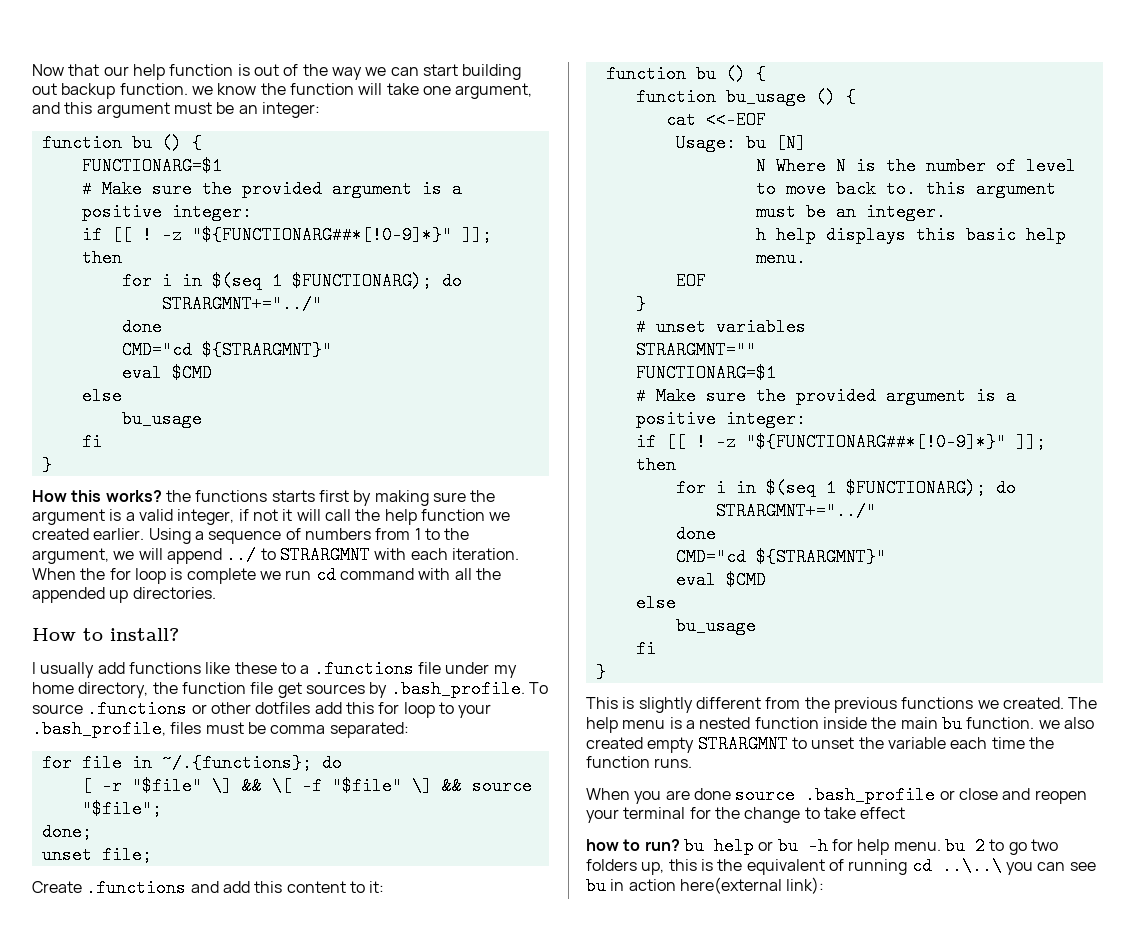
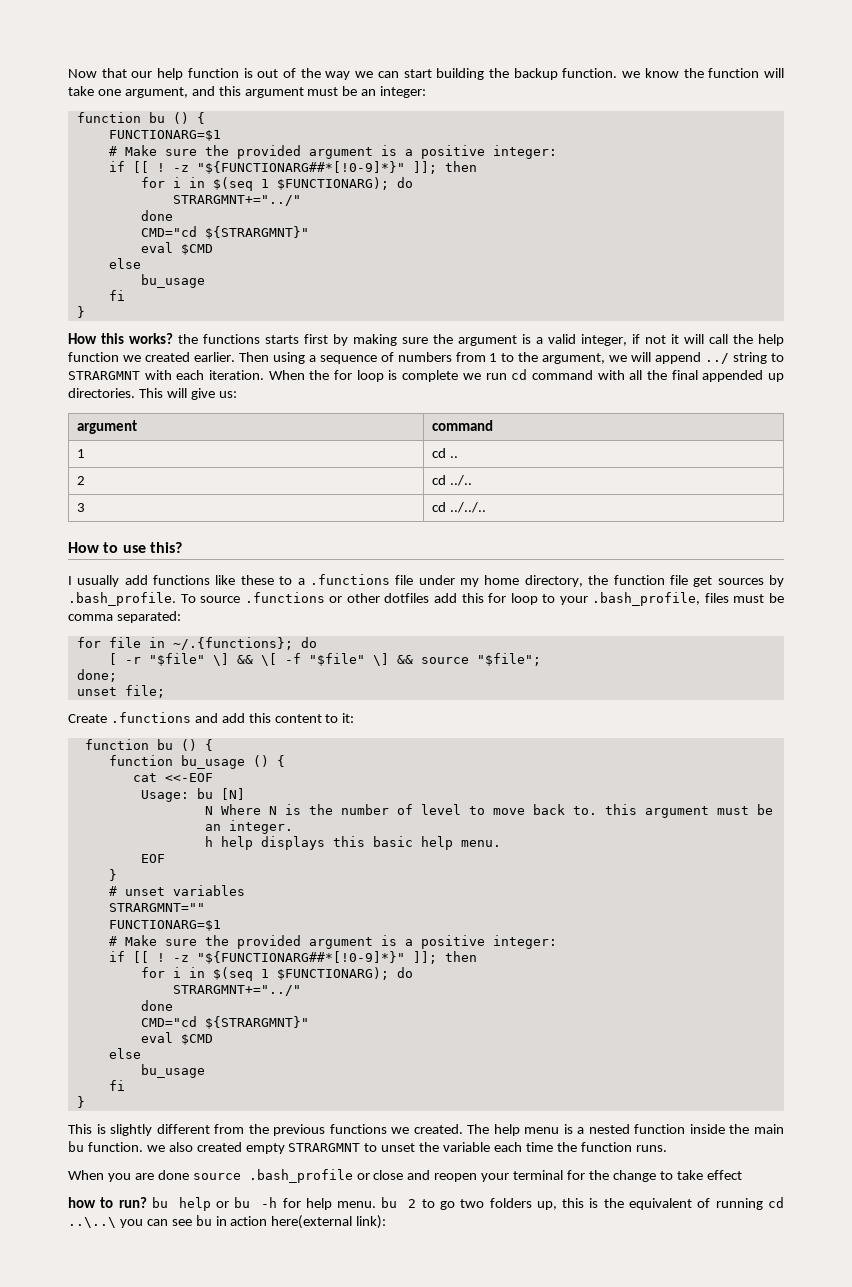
- Now that our help function is out of the way we can start building out backup function. we know the function will take one argument, and this argument must be an integer:
+ Now that our help function is out of the way we can start building the backup function. we know the function will take one argument, and this argument must be an integer:
- Using a sequence of numbers from 1 to the argument, we will append ../ to STRARGMNT with each iteration.
+ Then using a sequence of numbers from 1 to the argument, we will append ../ string to STRARGMNT with each iteration.
- When the for loop is complete we run cd command with all the appended up directories.
+ When the for loop is complete we run cd command with all the final appended up directories. This will give us:
+ argument | command
+ 1 | cd ..
+ 2 | cd ../..
+ 3 | cd ../../..
- How to install?
+ How to use this?

